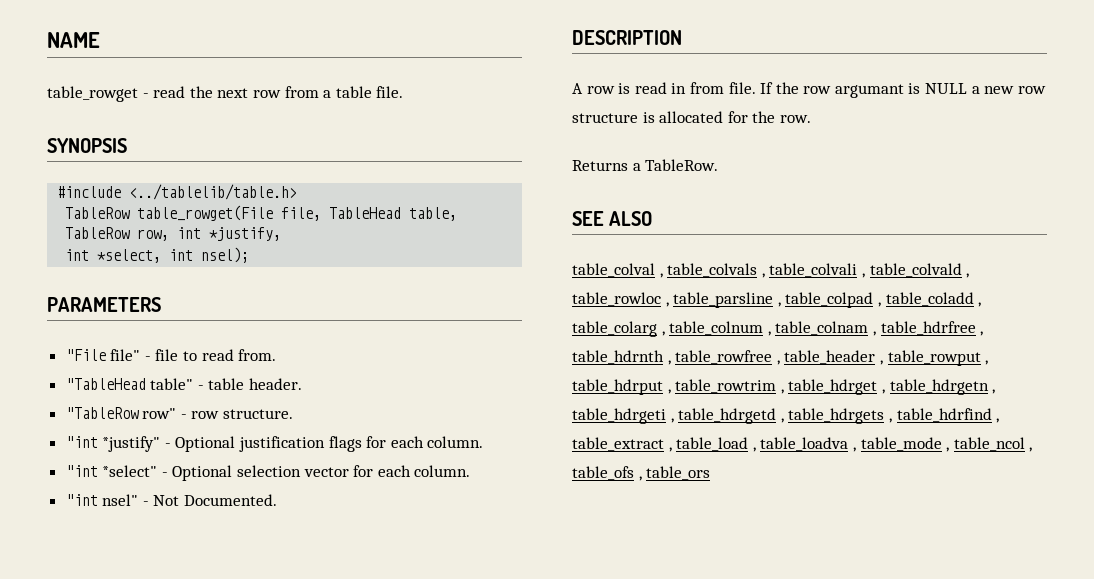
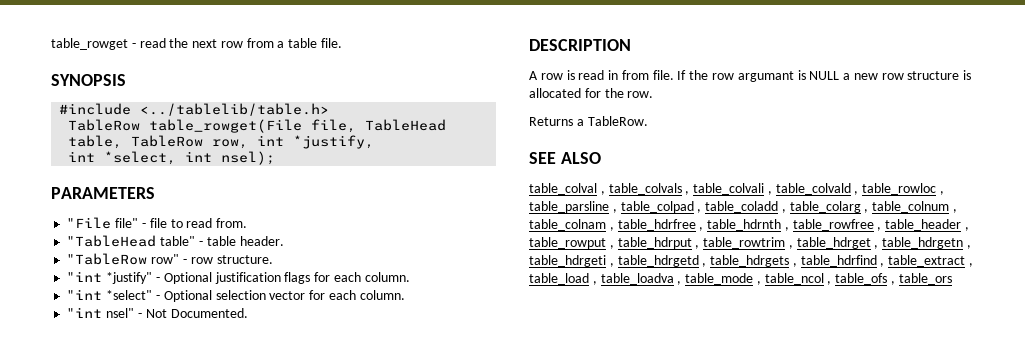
- NAME

